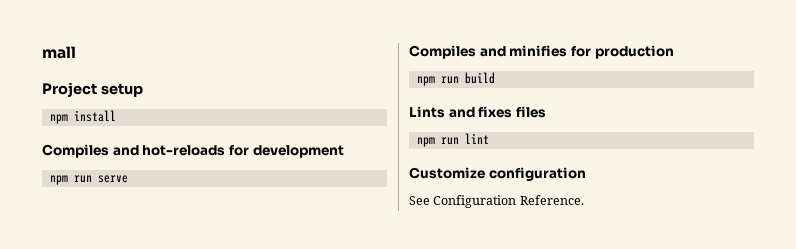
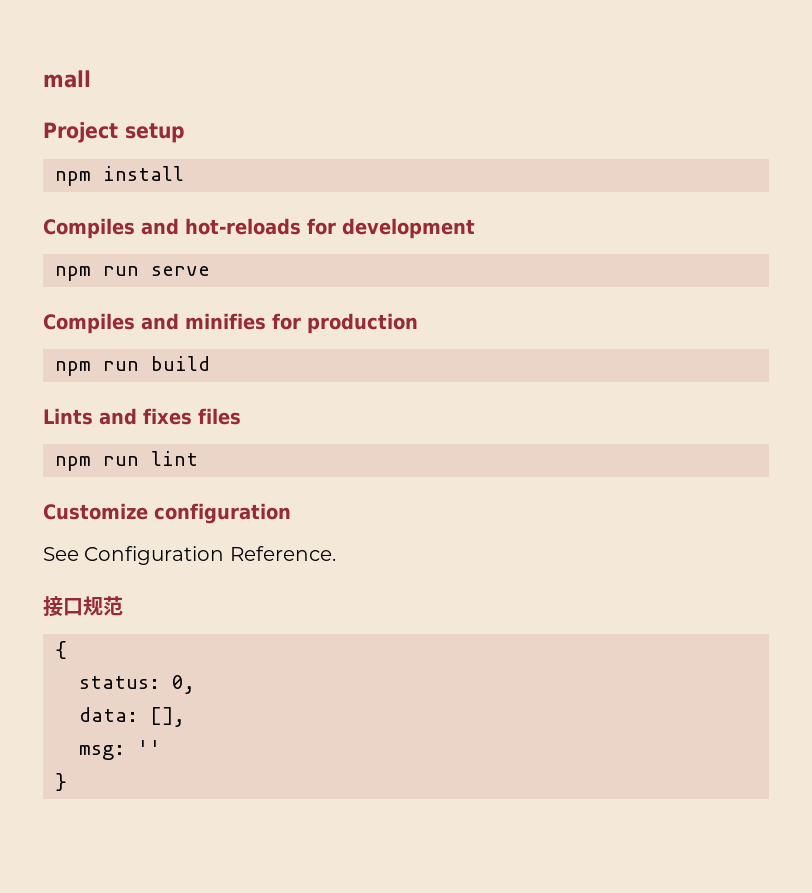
+ 接口规范
+ {
+ status: 0,
+ data: [],
+ msg: ''
+ }

